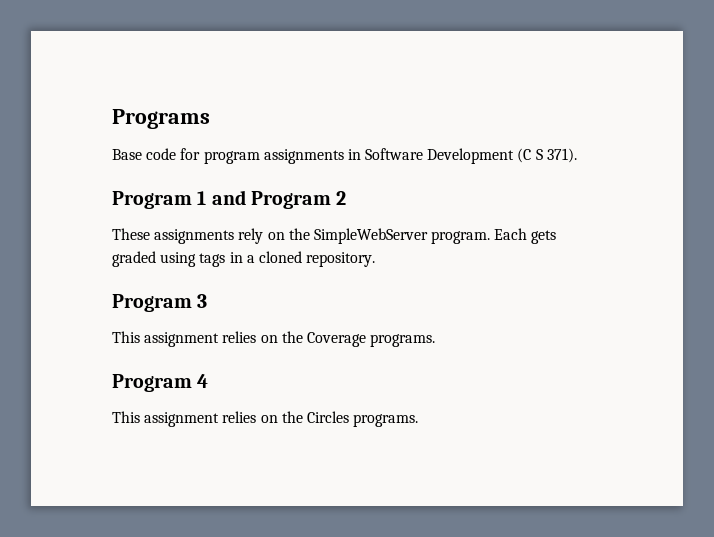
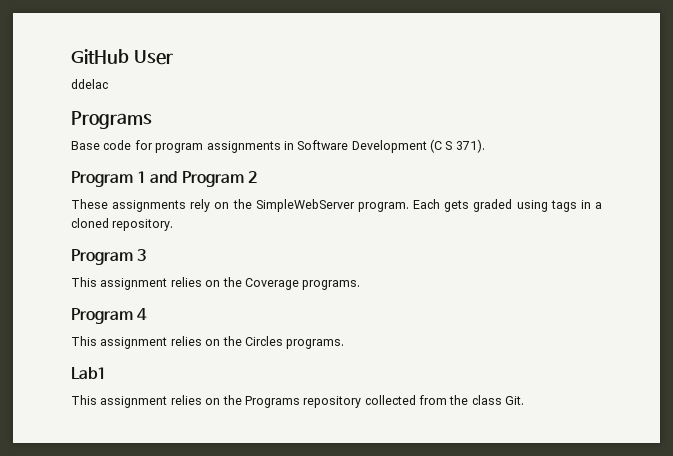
+ GitHub User
+ ddelac
+ Lab1
+ This assignment relies on the Programs repository collected from the class Git.

